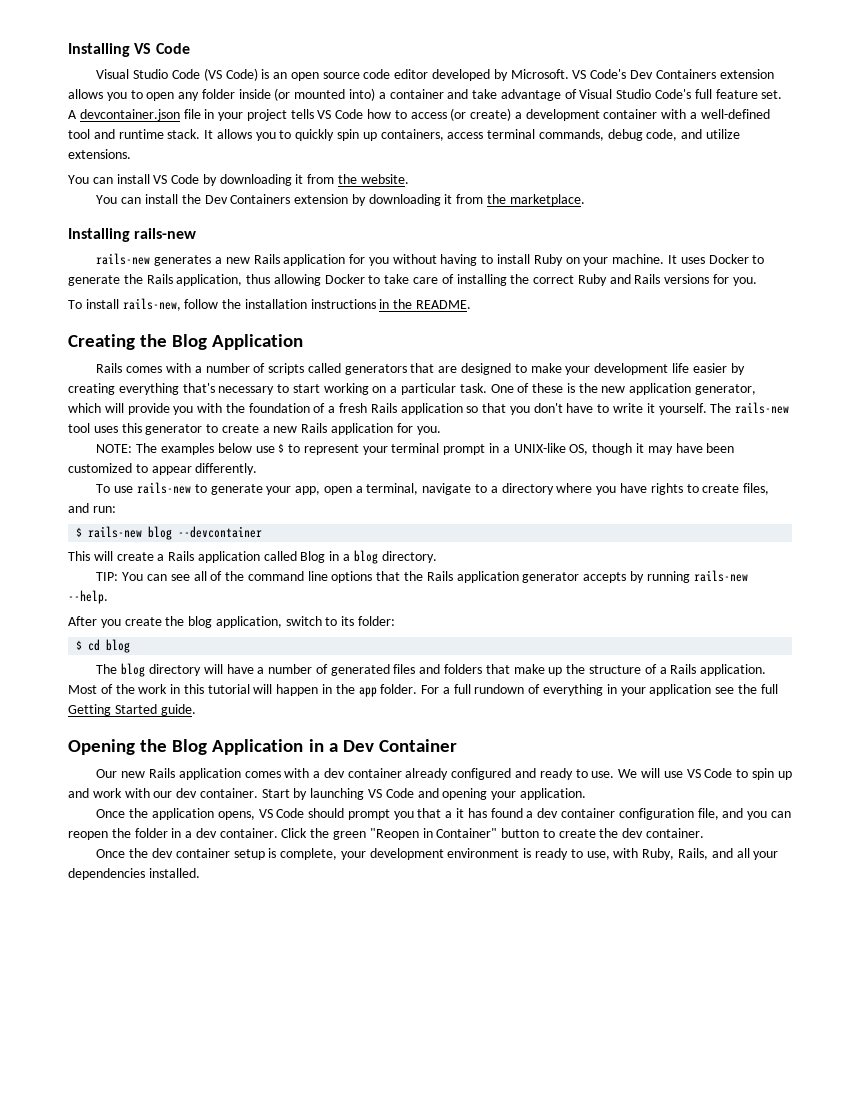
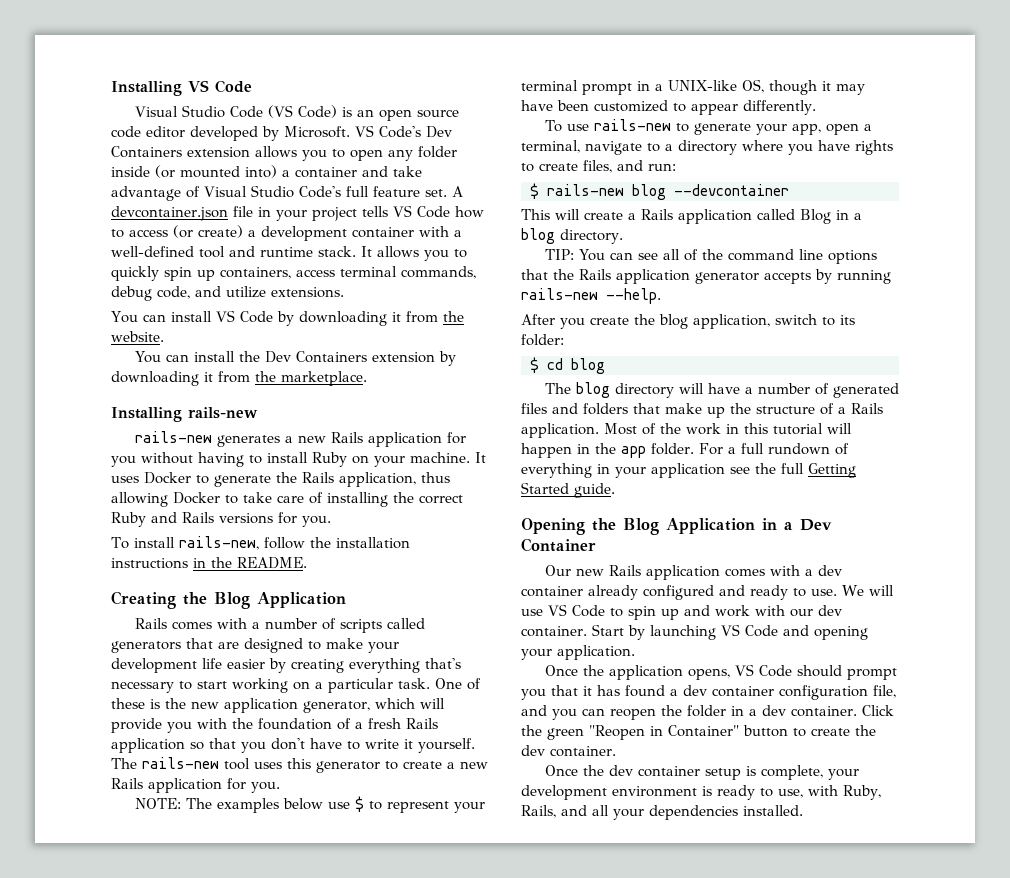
- Once the application opens, VS Code should prompt you that a it has found a dev container configuration file, and you can reopen the folder in a dev container.
+ Once the application opens, VS Code should prompt you that it has found a dev container configuration file, and you can reopen the folder in a dev container.

